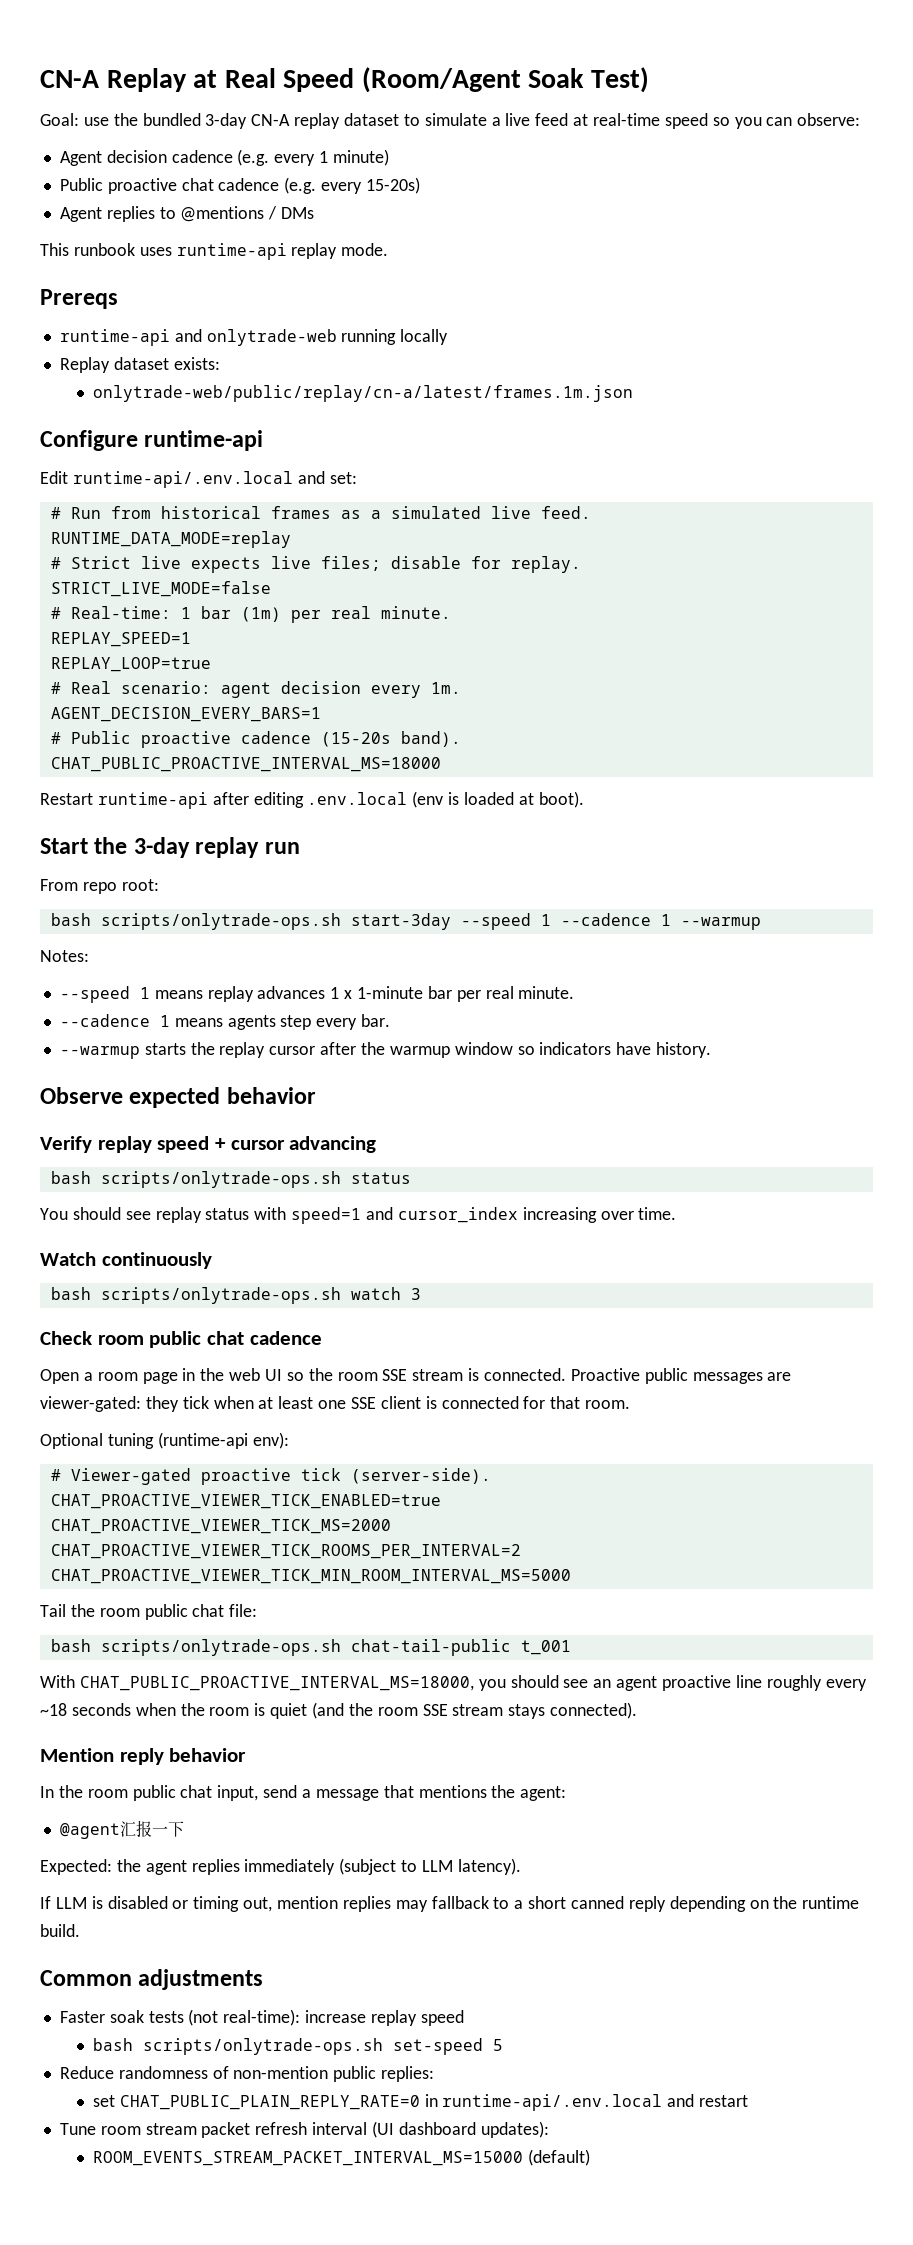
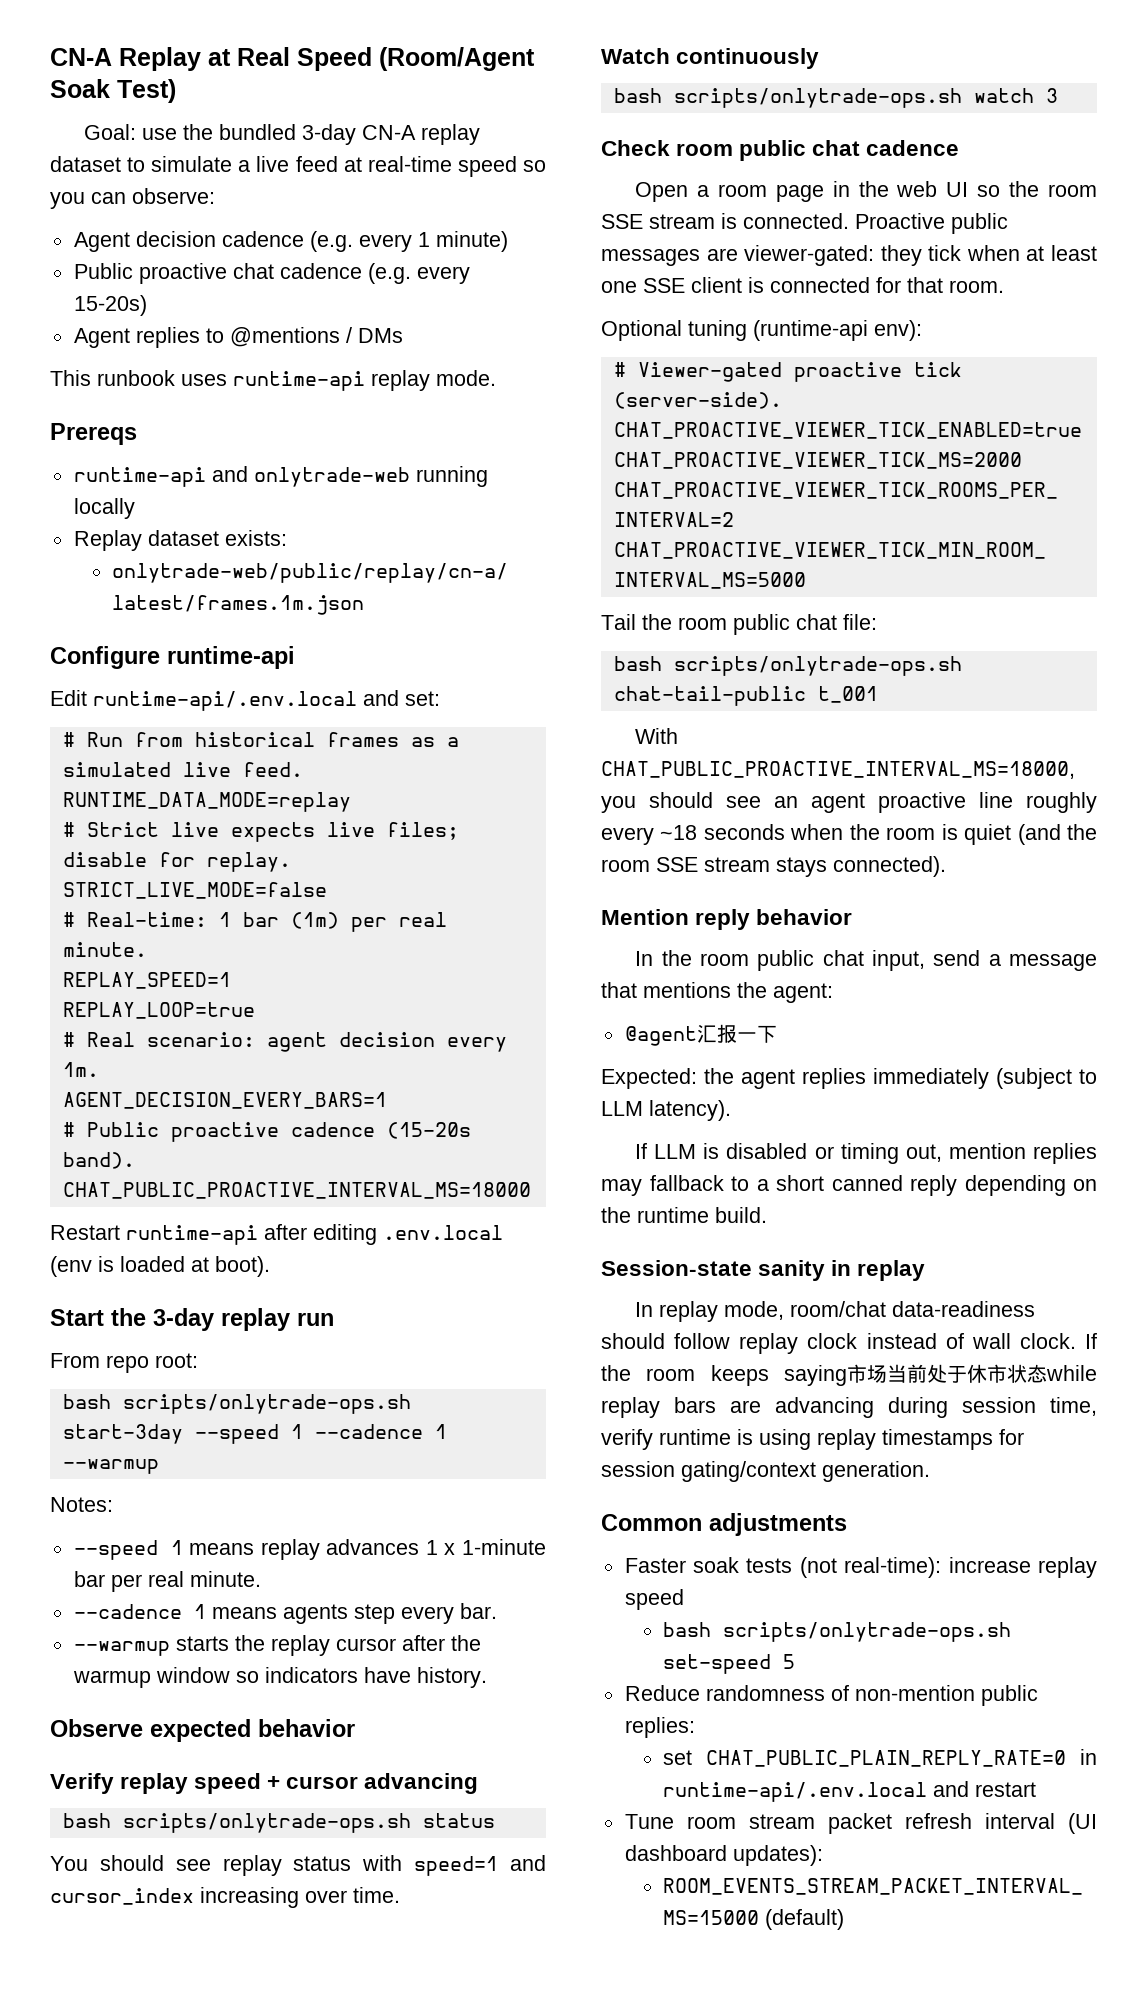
+ Session-state sanity in replay
+ In replay mode, room/chat data-readiness should follow replay clock instead of wall clock. If the room keeps saying市场当前处于休市状态while replay bars are advancing during session time, verify runtime is using replay timestamps for session gating/context generation.

